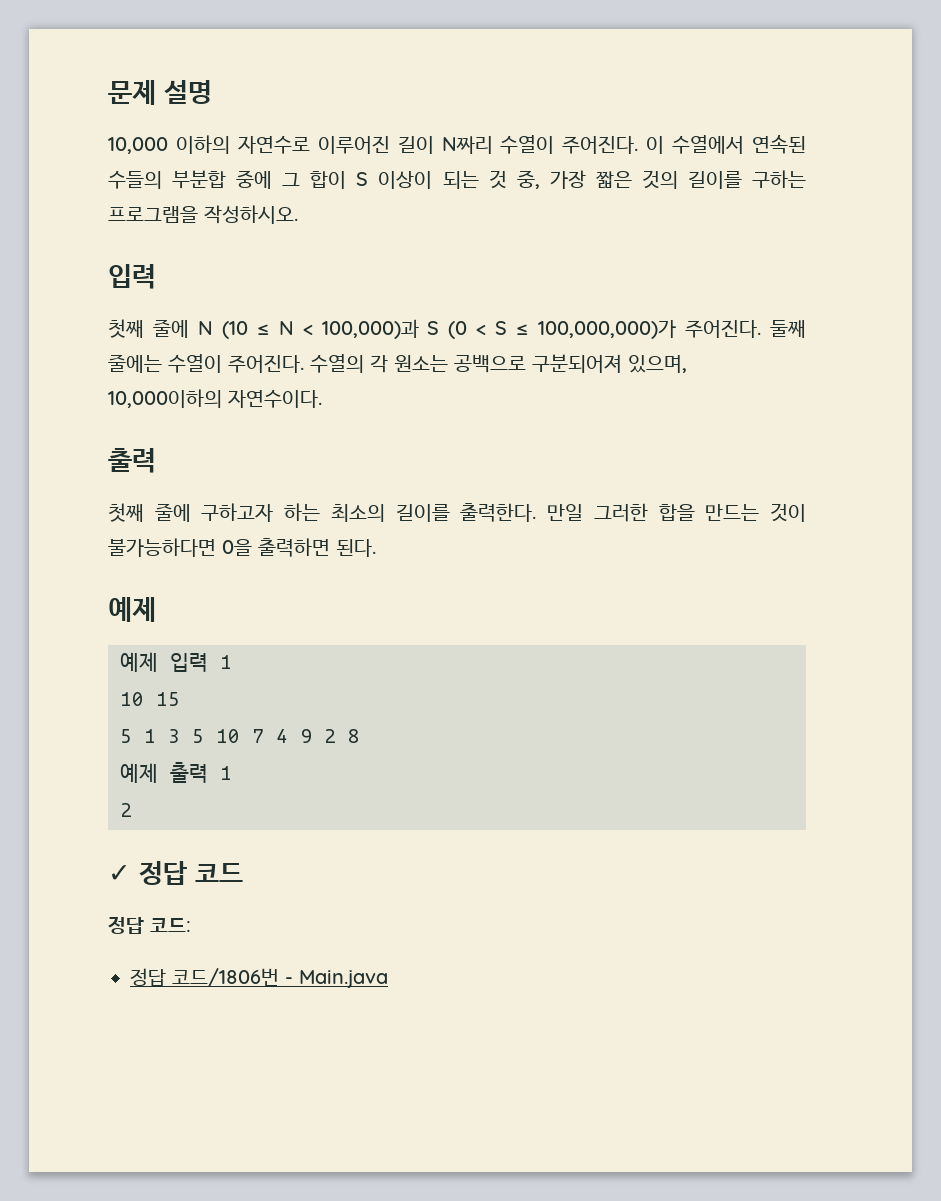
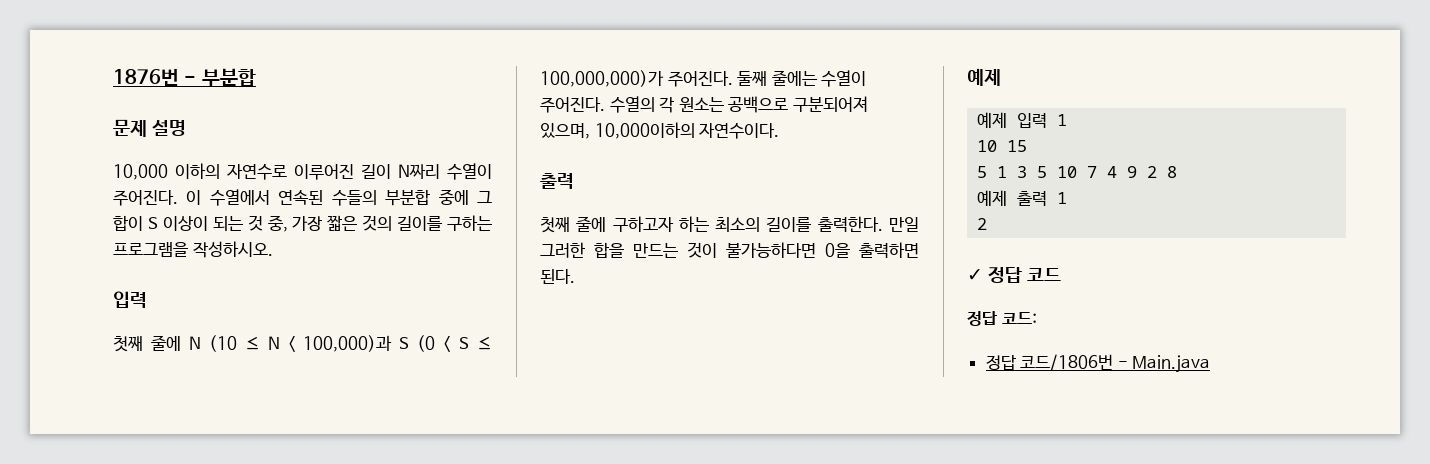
+ 1876번 - 부분합

